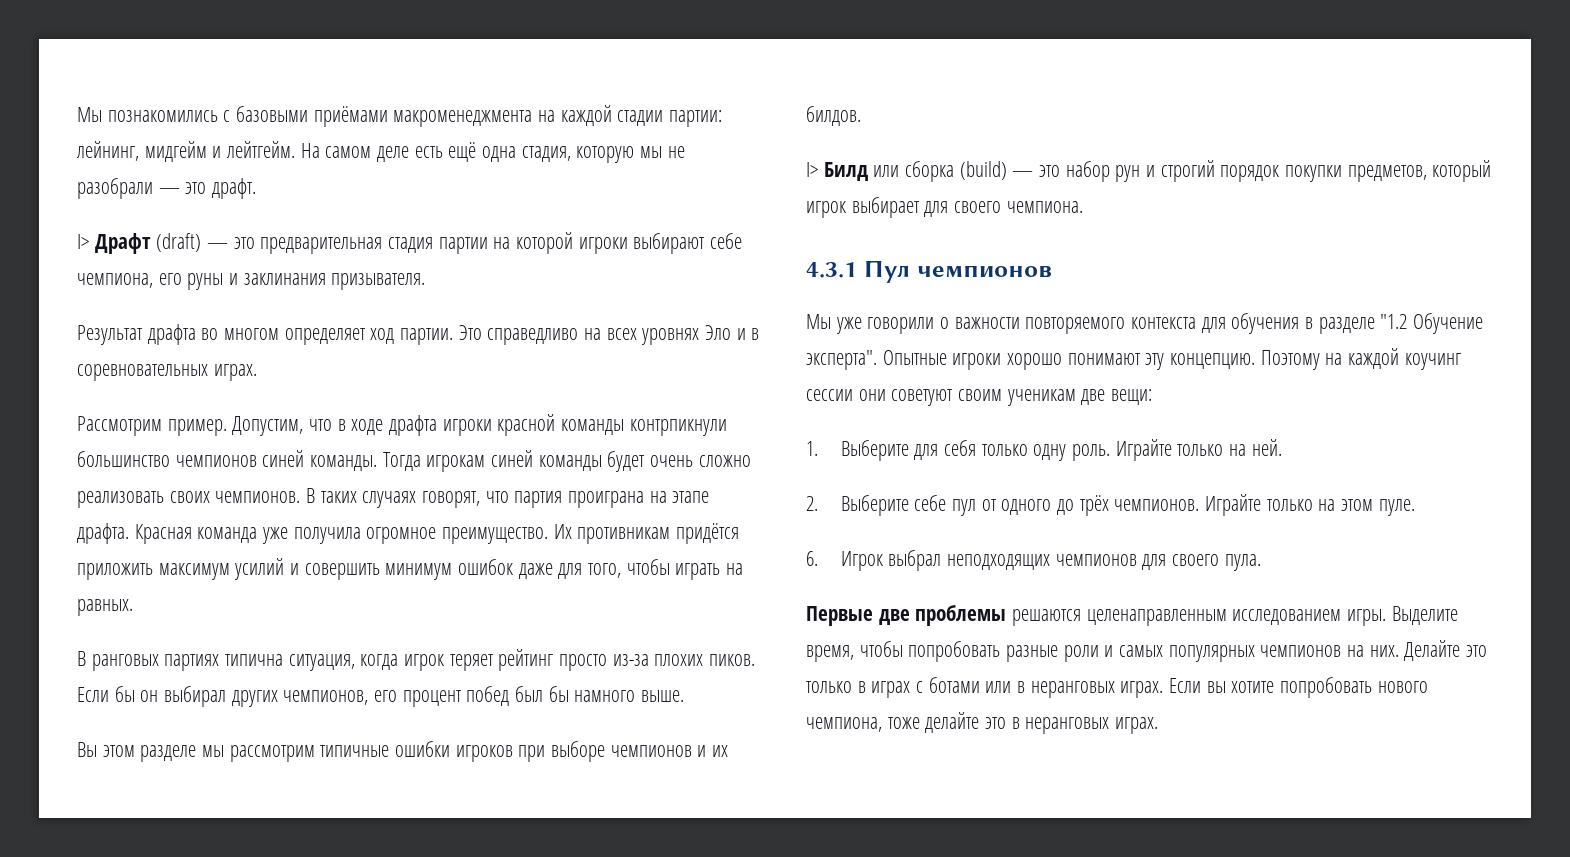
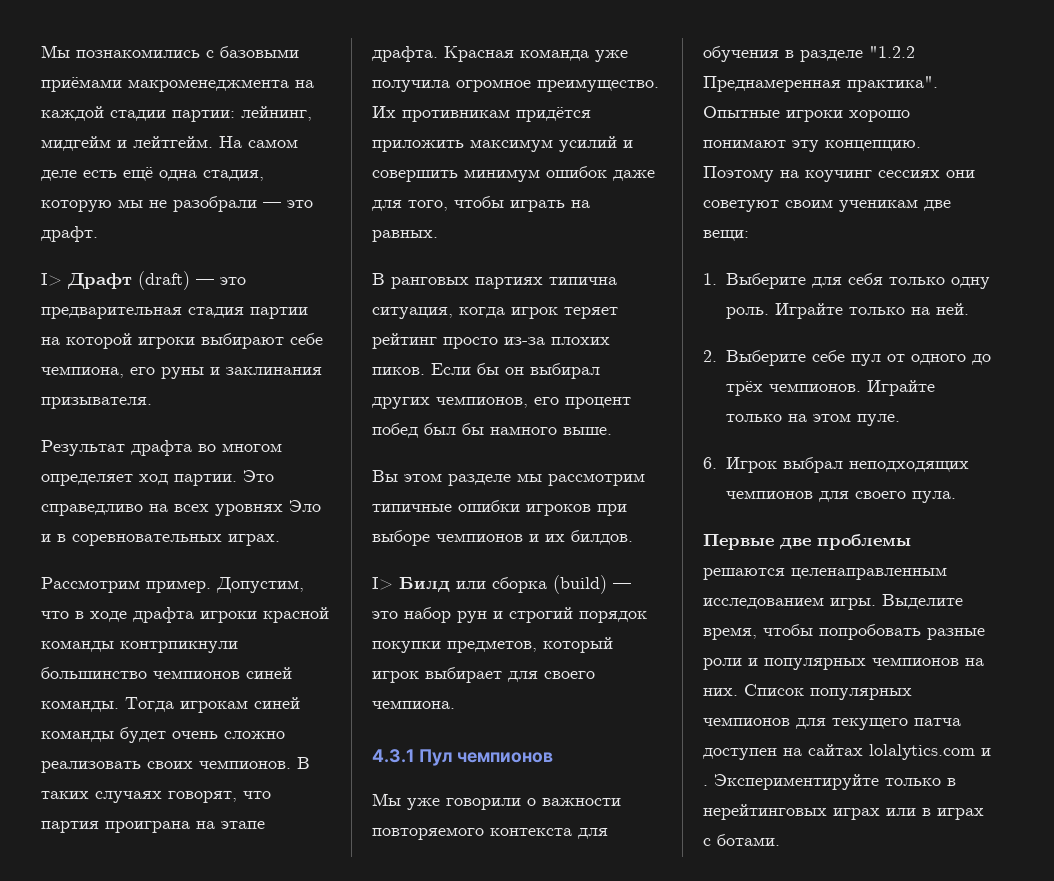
- Мы уже говорили о важности повторяемого контекста для обучения в разделе "1.2 Обучение эксперта".
+ Мы уже говорили о важности повторяемого контекста для обучения в разделе "1.2.2 Преднамеренная практика".
- Поэтому на каждой коучинг сессии они советуют своим ученикам две вещи:
+ Поэтому на коучинг сессиях они советуют своим ученикам две вещи:
- Выделите время, чтобы попробовать разные роли и самых популярных чемпионов на них.
+ Выделите время, чтобы попробовать разные роли и популярных чемпионов на них.
- Делайте это только в играх с ботами или в неранговых играх. Если вы хотите попробовать нового чемпиона, тоже делайте это в неранговых играх.
+ Список популярных чемпионов для текущего патча доступен на сайтах lolalytics.com и . Экспериментируйте только в нерейтинговых играх или в играх с ботами.

